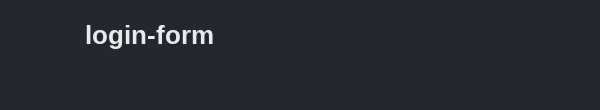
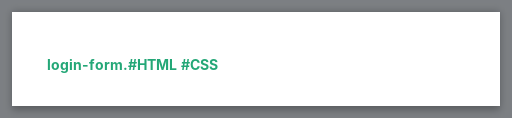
- login-form
+ login-form.#HTML #CSS

